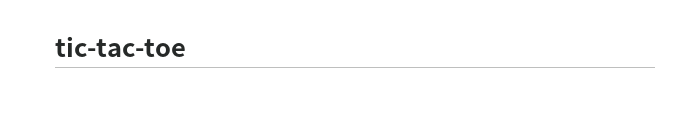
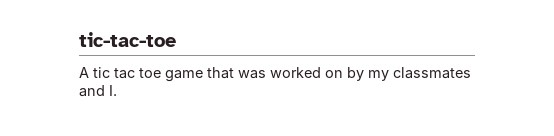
+ A tic tac toe game that was worked on by my classmates and I.

